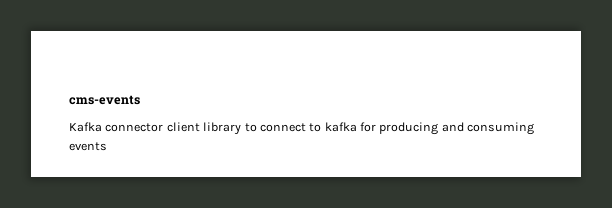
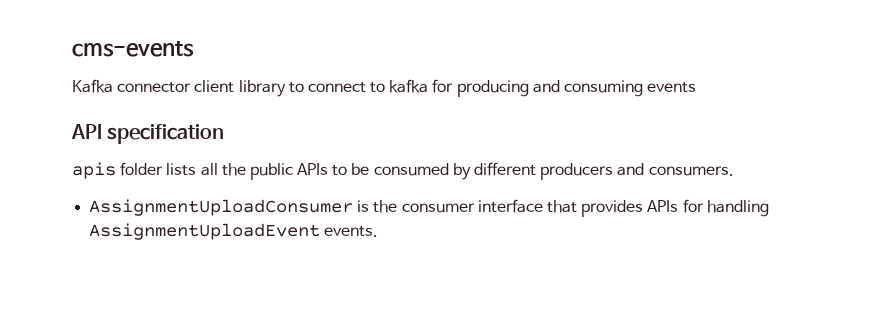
+ API specification
+ apis folder lists all the public APIs to be consumed by different producers and consumers.
+ AssignmentUploadConsumer is the consumer interface that provides APIs for handling AssignmentUploadEvent events.

